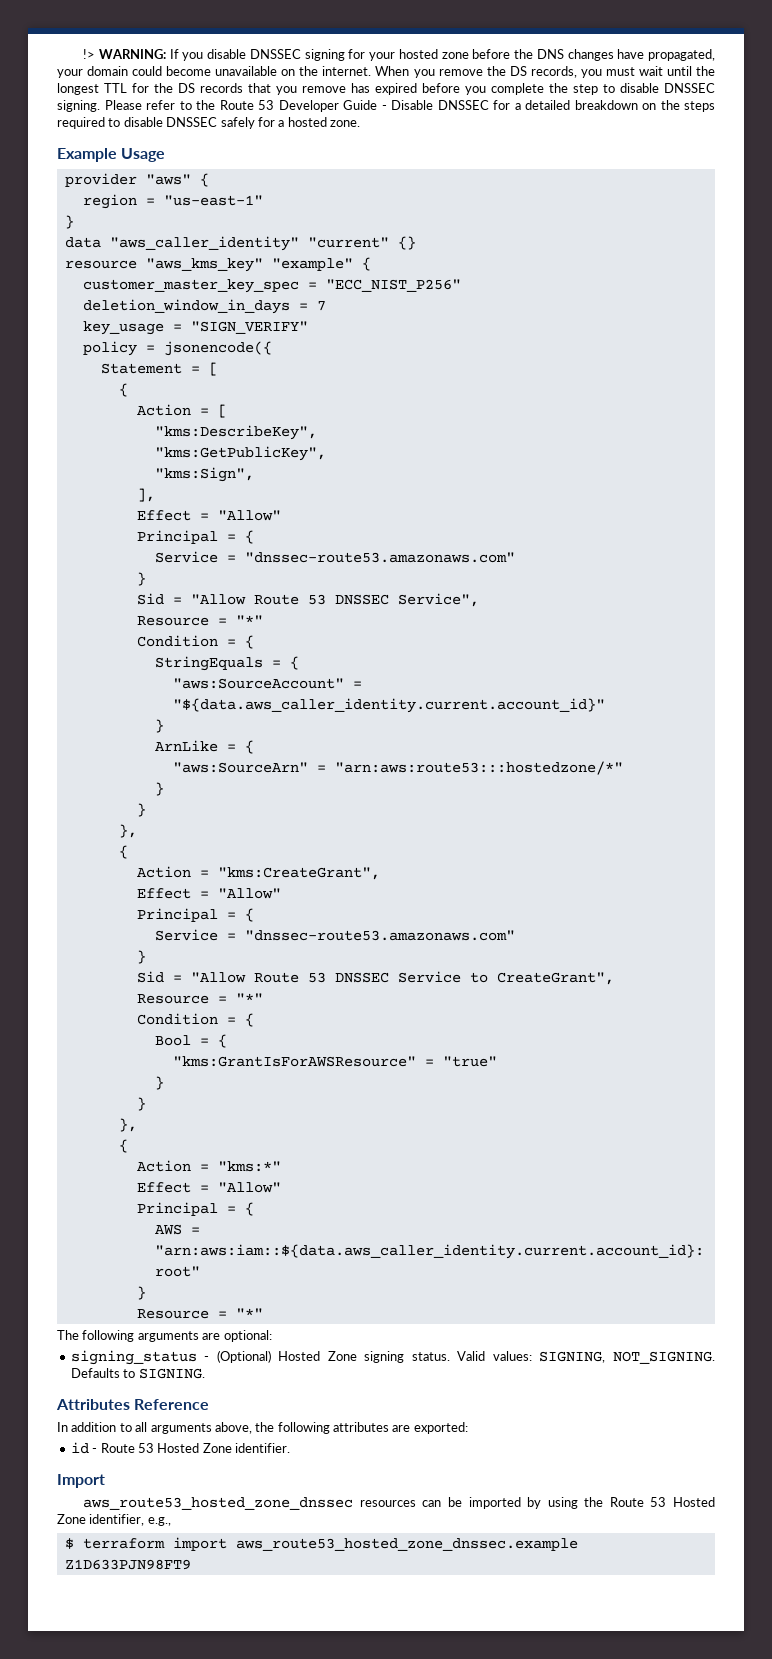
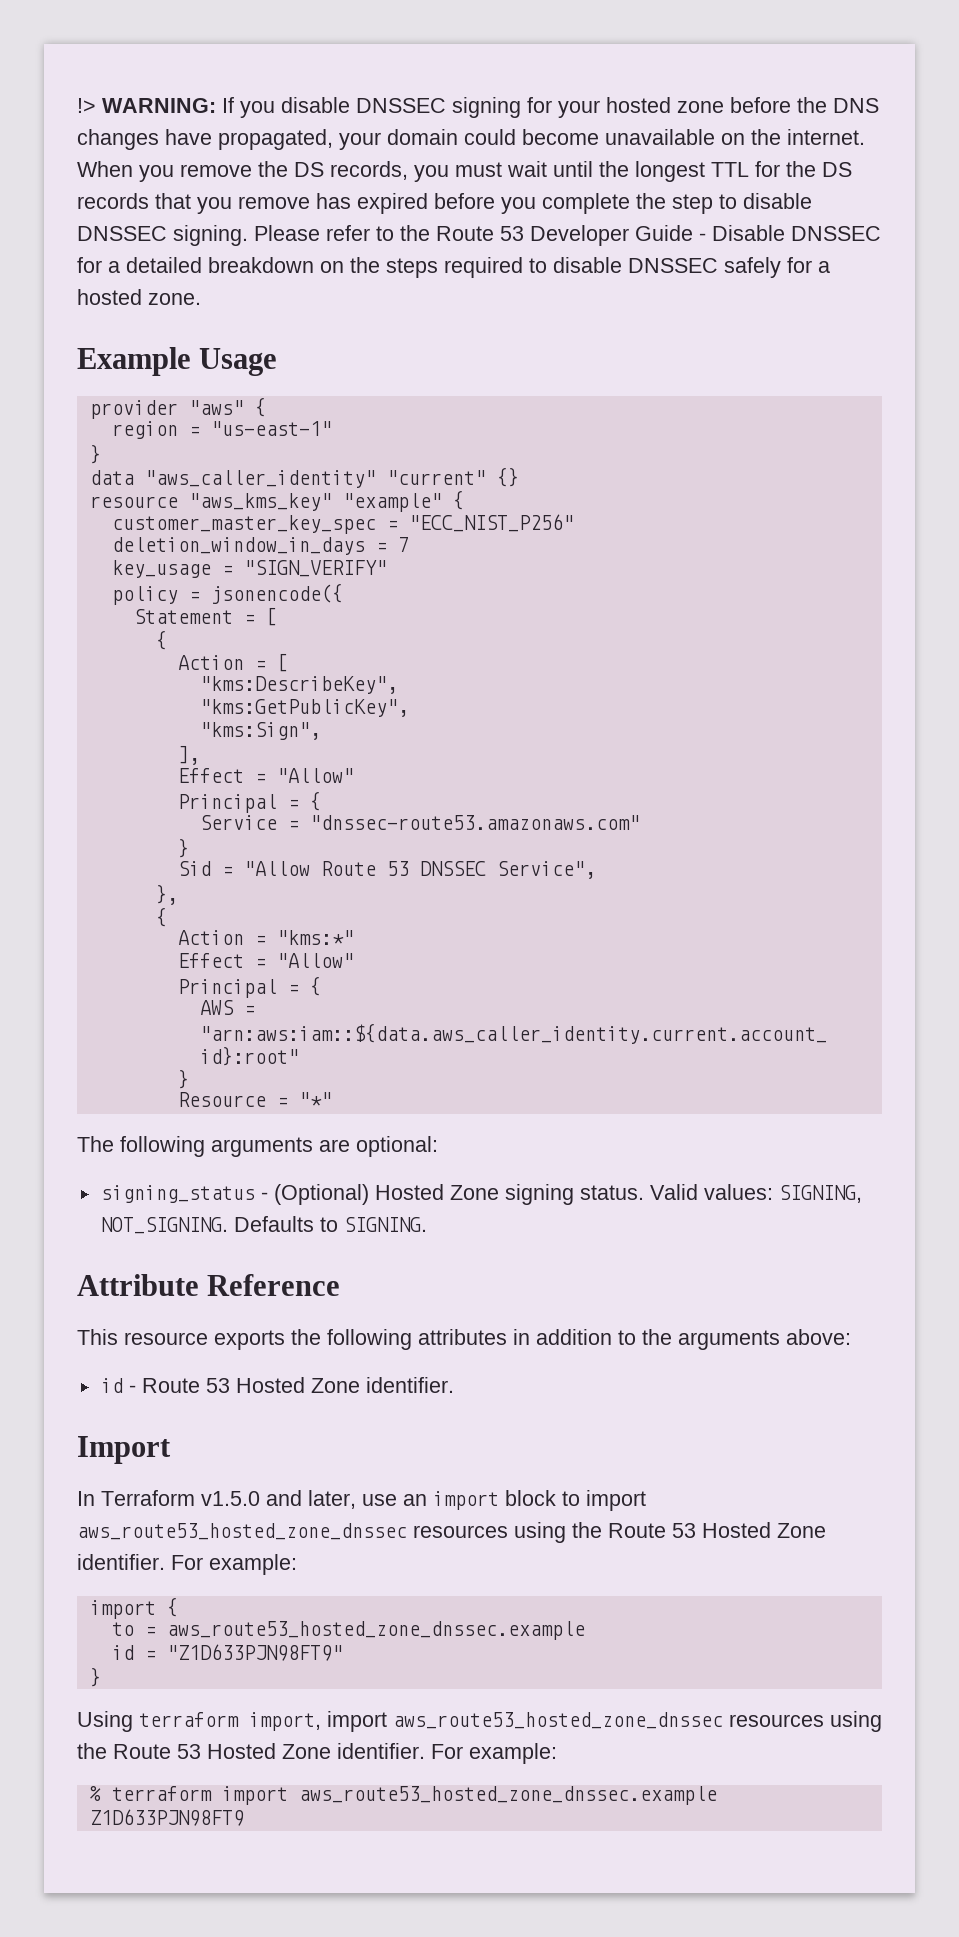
  Sid = "Allow Route 53 DNSSEC Service",
- Resource = "*"
- Condition = {
- StringEquals = {
- "aws:SourceAccount" = "${data.aws_caller_identity.current.account_id}"
- }
- ArnLike = {
- "aws:SourceArn" = "arn:aws:route53:::hostedzone/*"
- }
- }
- },
- {
- Action = "kms:CreateGrant",
- Effect = "Allow"
- Principal = {
- Service = "dnssec-route53.amazonaws.com"
- }
- Sid = "Allow Route 53 DNSSEC Service to CreateGrant",
- Resource = "*"
- Condition = {
- Bool = {
- "kms:GrantIsForAWSResource" = "true"
- }
- }
- Attributes Reference
+ Attribute Reference
- In addition to all arguments above, the following attributes are exported:
+ This resource exports the following attributes in addition to the arguments above:
- aws_route53_hosted_zone_dnssec resources can be imported by using the Route 53 Hosted Zone identifier, e.g.,
- $ terraform import aws_route53_hosted_zone_dnssec.example Z1D633PJN98FT9
+ In Terraform v1.5.0 and later, use an import block to import aws_route53_hosted_zone_dnssec resources using the Route 53 Hosted Zone identifier. For example:
+ import {
+ to = aws_route53_hosted_zone_dnssec.example
+ id = "Z1D633PJN98FT9"
+ }
+ Using terraform import, import aws_route53_hosted_zone_dnssec resources using the Route 53 Hosted Zone identifier. For example:
+ % terraform import aws_route53_hosted_zone_dnssec.example Z1D633PJN98FT9

